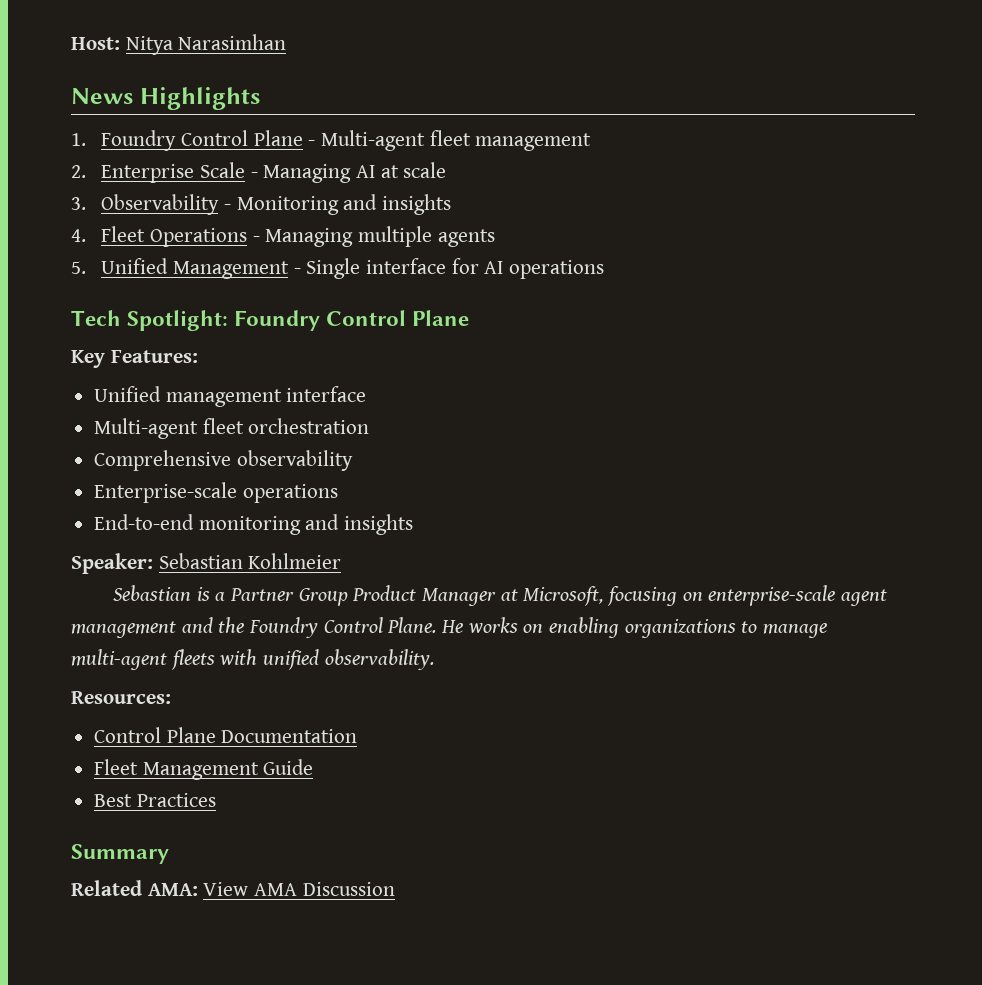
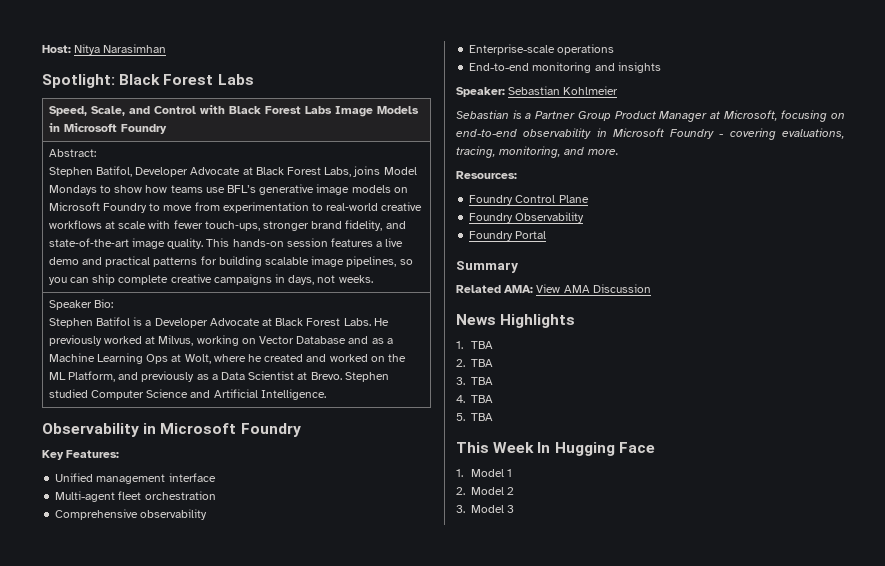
- News Highlights
- 1. Foundry Control Plane - Multi-agent fleet management
- 2. Enterprise Scale - Managing AI at scale
- 3. Observability - Monitoring and insights
- 4. Fleet Operations - Managing multiple agents
- 5. Unified Management - Single interface for AI operations
- Tech Spotlight: Foundry Control Plane
+ Spotlight: Black Forest Labs
+ Speed, Scale, and Control with Black Forest Labs Image Models in Microsoft Foundry
+ Abstract:
+ Stephen Batifol, Developer Advocate at Black Forest Labs, joins Model Mondays to show how teams use BFL’s generative image models on Microsoft Foundry to move from experimentation to real‑world creative workflows at scale with fewer touch‑ups, stronger brand fidelity, and state‑of‑the‑art image quality. This hands‑on session features a live demo and practical patterns for building scalable image pipelines, so you can ship complete creative campaigns in days, not weeks.
+ Speaker Bio:
+ Stephen Batifol is a Developer Advocate at Black Forest Labs. He previously worked at Milvus, working on Vector Database and as a Machine Learning Ops at Wolt, where he created and worked on the ML Platform, and previously as a Data Scientist at Brevo. Stephen studied Computer Science and Artificial Intelligence.
+ Observability in Microsoft Foundry
- Sebastian is a Partner Group Product Manager at Microsoft, focusing on enterprise-scale agent management and the Foundry Control Plane. He works on enabling organizations to manage multi-agent fleets with unified observability.
+ Sebastian is a Partner Group Product Manager at Microsoft, focusing on end-to-end observability in Microsoft Foundry - covering evaluations, tracing, monitoring, and more.
- Control Plane Documentation
- Fleet Management Guide
- Best Practices
+ Foundry Control Plane
+ Foundry Observability
+ Foundry Portal
+ News Highlights
+ 1. TBA
+ 2. TBA
+ 3. TBA
+ 4. TBA
+ 5. TBA
+ This Week In Hugging Face
+ 1. Model 1
+ 2. Model 2
+ 3. Model 3

